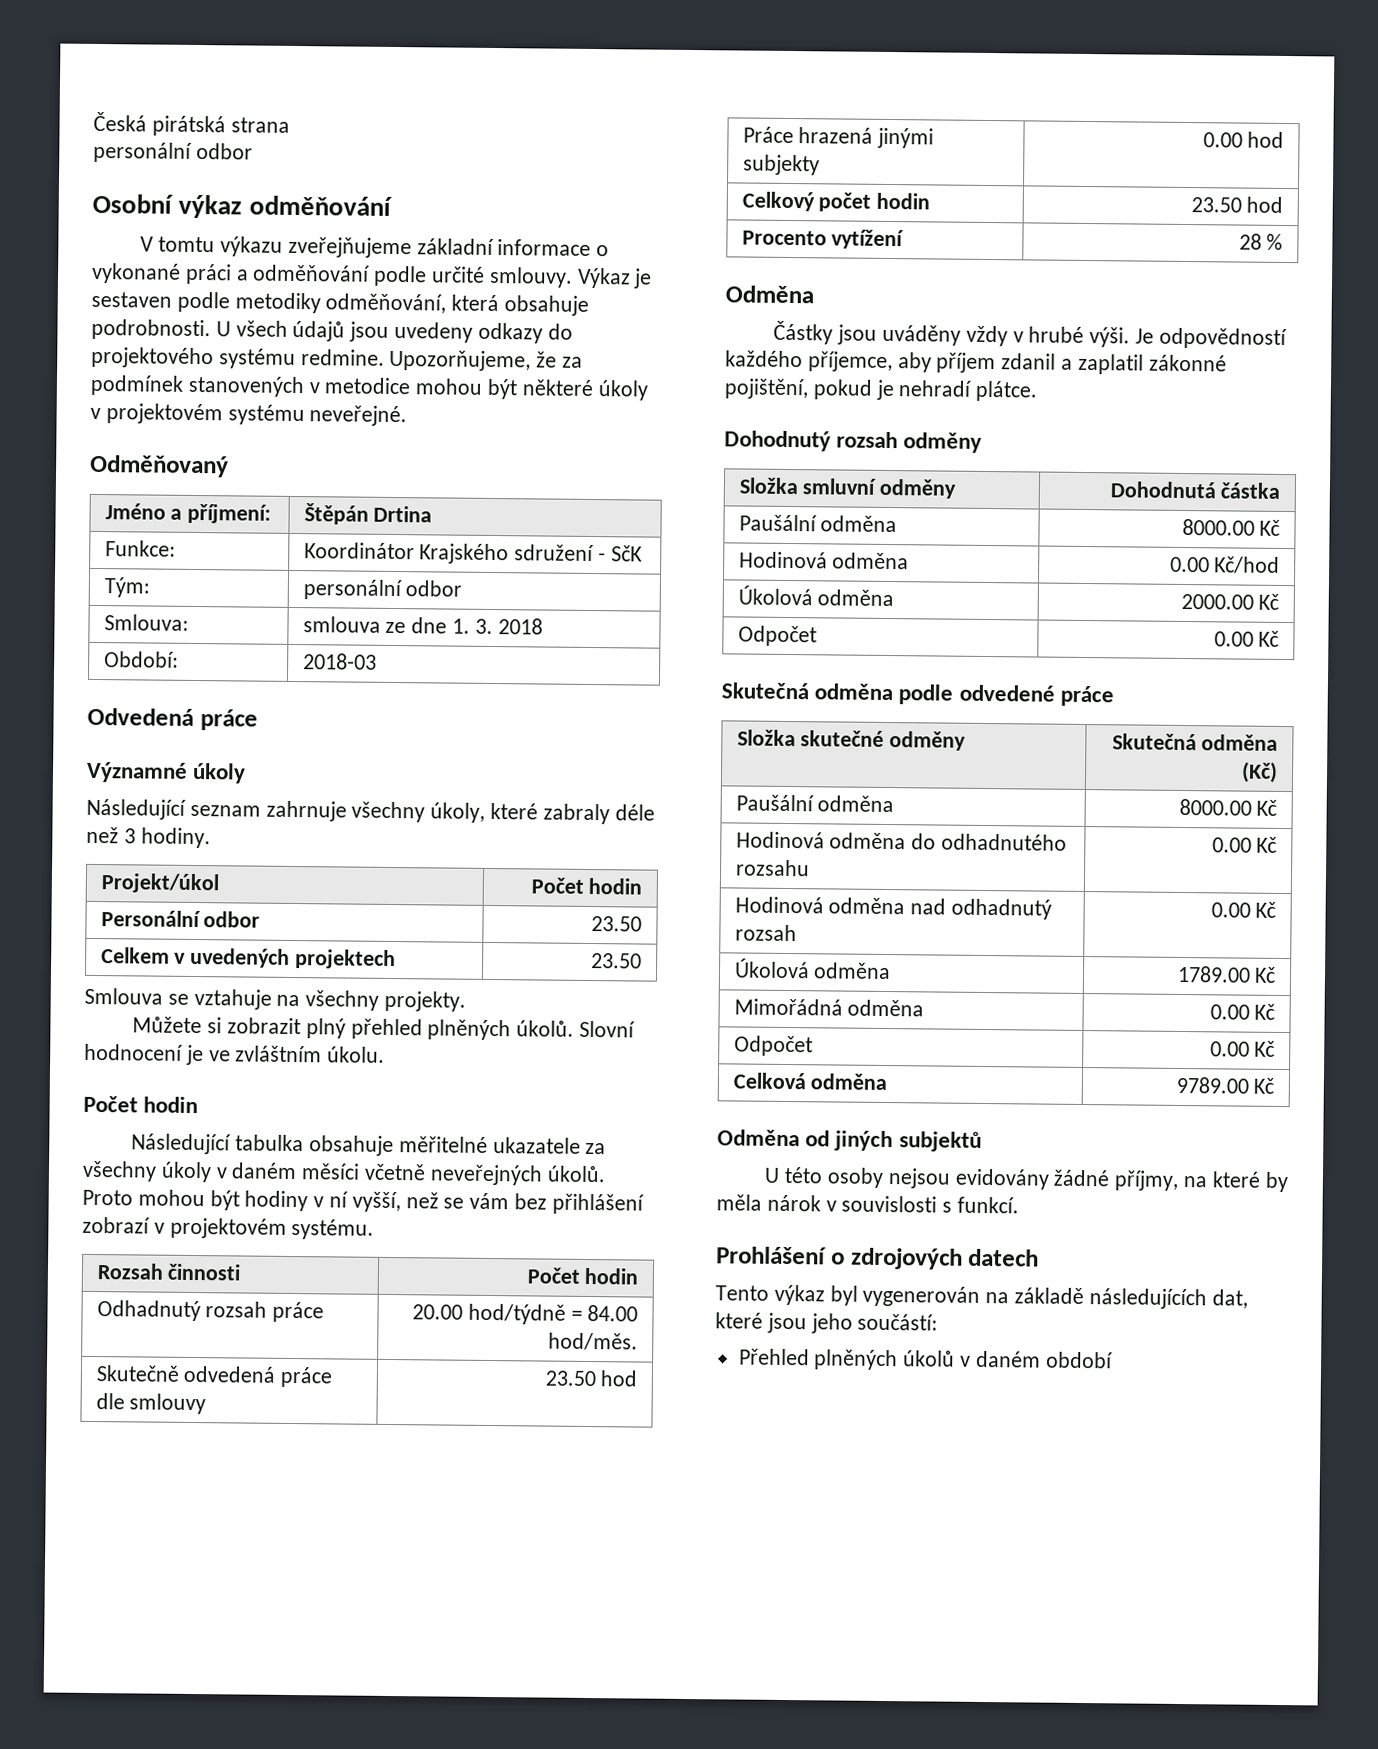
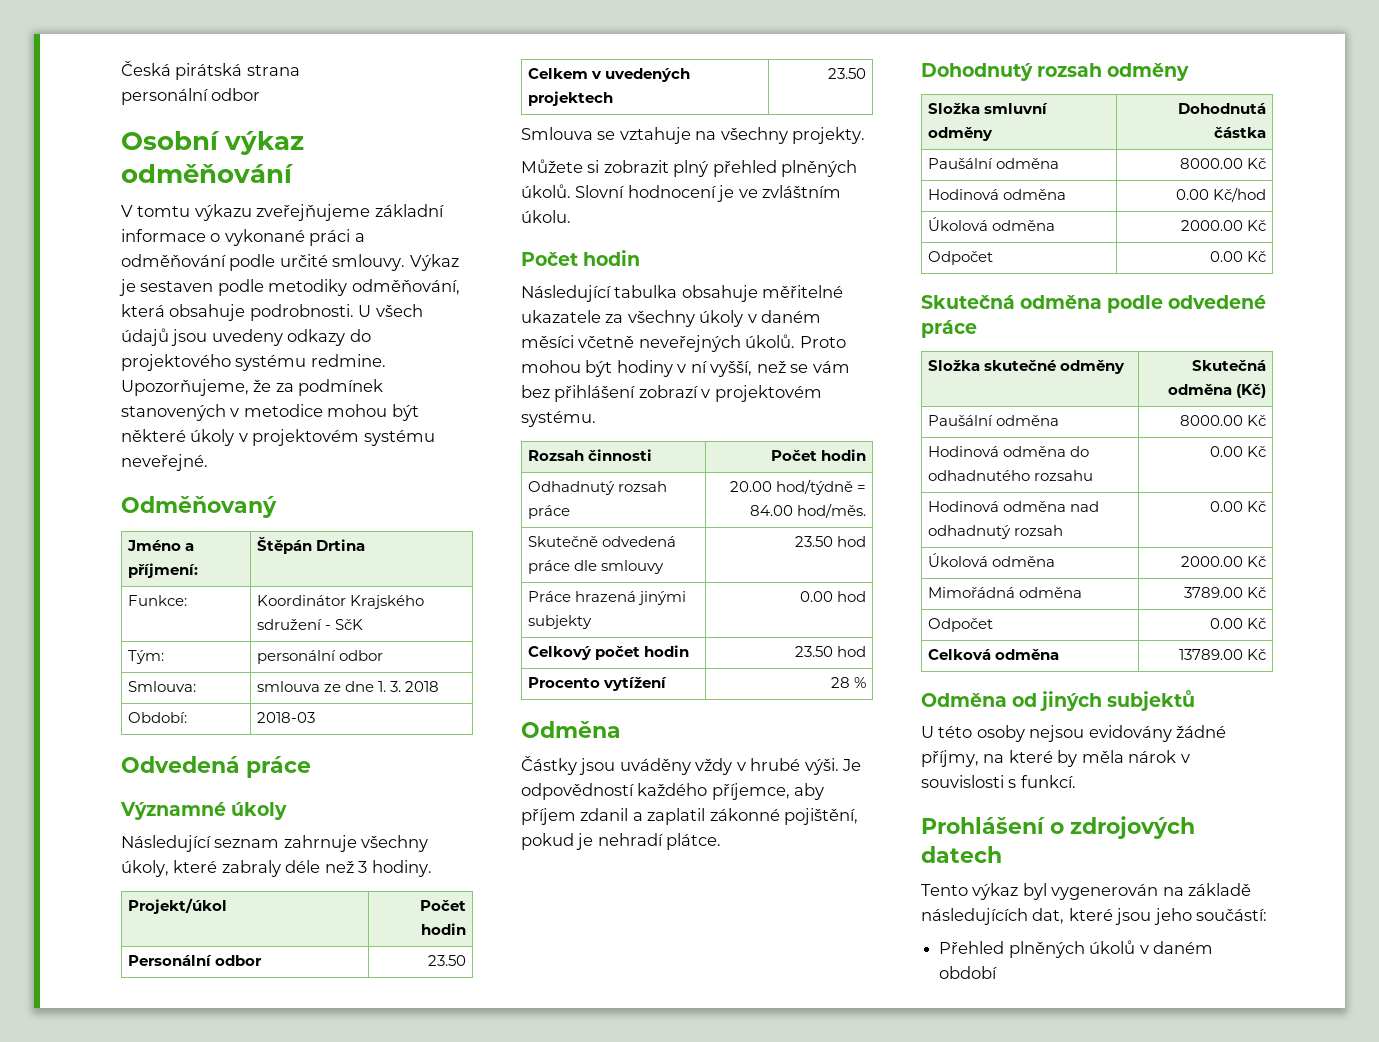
  Hodinová odměna nad odhadnutý rozsah | 0.00 Kč
- Úkolová odměna | 1789.00 Kč
+ Úkolová odměna | 2000.00 Kč
- Mimořádná odměna | 0.00 Kč
+ Mimořádná odměna | 3789.00 Kč
- Celková odměna | 9789.00 Kč
+ Celková odměna | 13789.00 Kč

